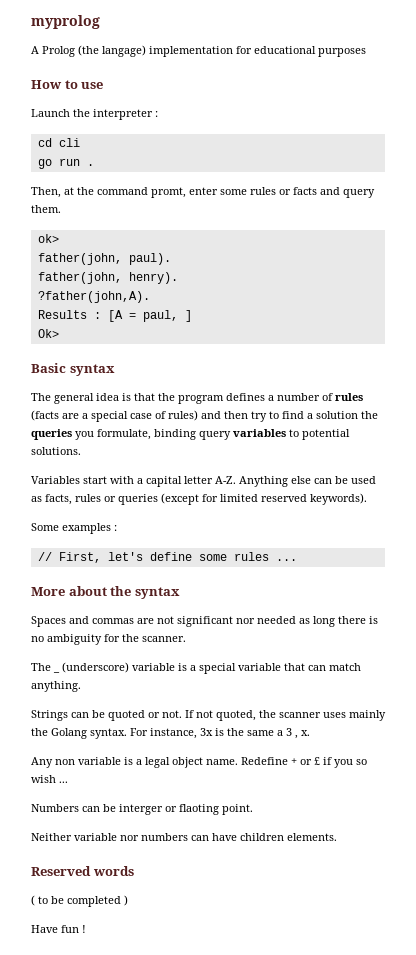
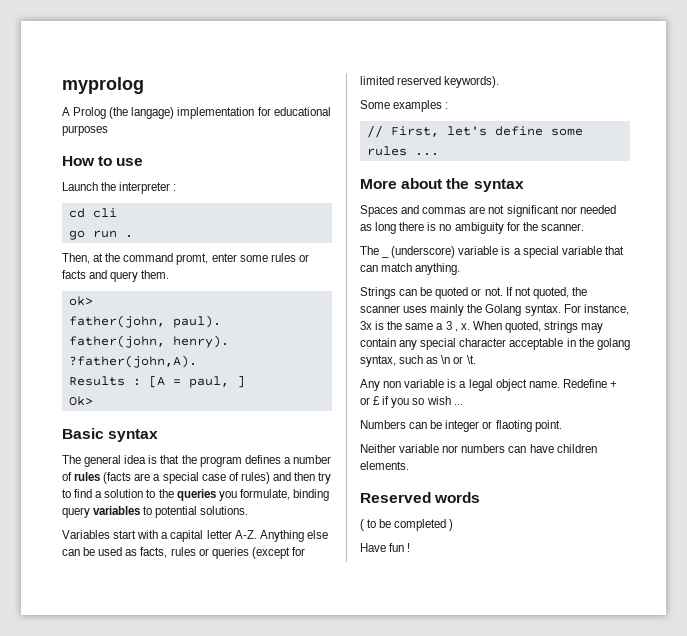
- The general idea is that the program defines a number of rules (facts are a special case of rules) and then try to find a solution the queries you formulate, binding query variables to potential solutions.
+ The general idea is that the program defines a number of rules (facts are a special case of rules) and then try to find a solution to the queries you formulate, binding query variables to potential solutions.
+ When quoted, strings may contain any special character acceptable in the golang syntax, such as \n or \t.
- Numbers can be interger or flaoting point.
+ Numbers can be integer or flaoting point.

